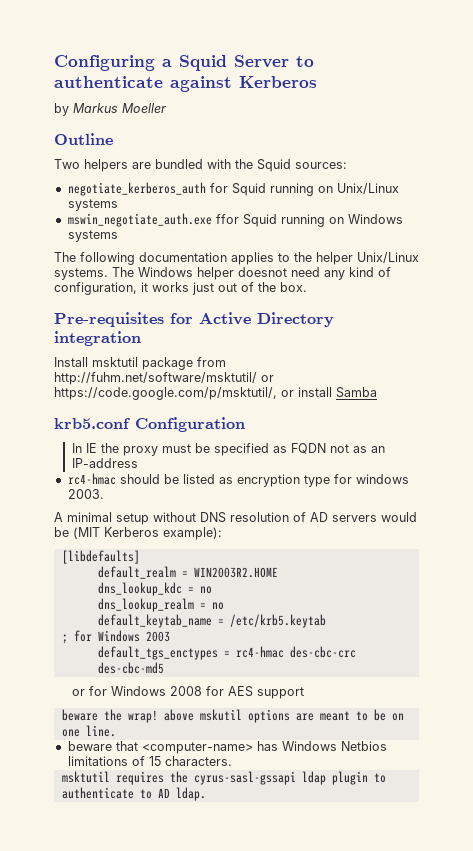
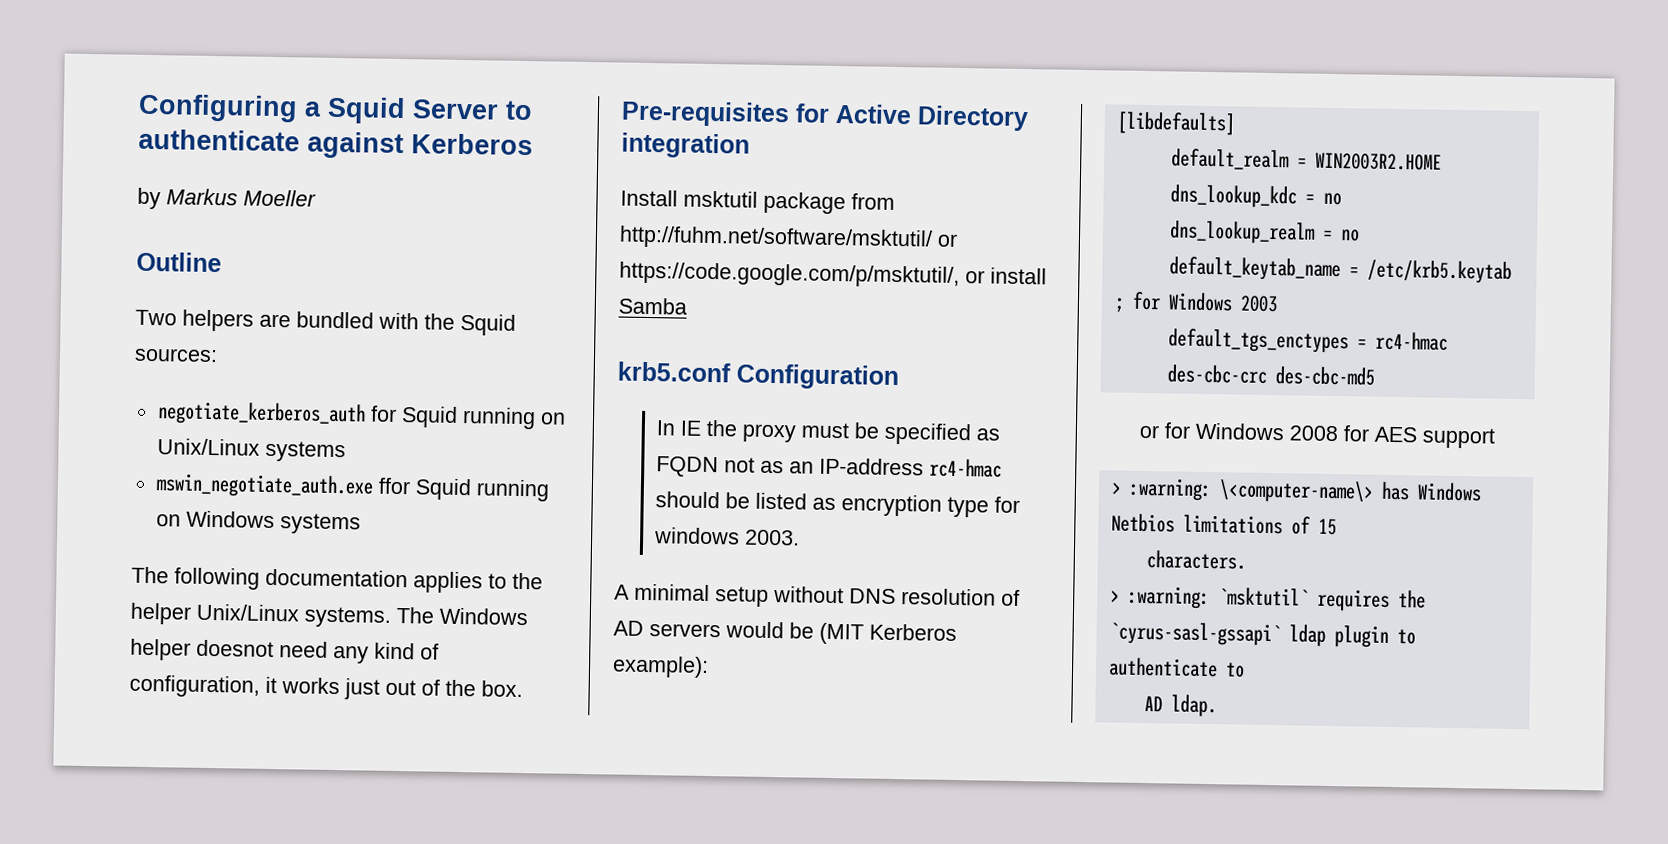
- In IE the proxy must be specified as FQDN not as an IP-address
- rc4-hmac should be listed as encryption type for windows 2003.
+ In IE the proxy must be specified as FQDN not as an IP-address rc4-hmac should be listed as encryption type for windows 2003.
- beware the wrap! above mskutil options are meant to be on one line.
- beware that <computer-name> has Windows Netbios limitations of 15 characters.
+ > :warning: \<computer-name\> has Windows Netbios limitations of 15
+ characters.
- msktutil requires the cyrus-sasl-gssapi ldap plugin to authenticate to AD ldap.
+ > :warning: `msktutil` requires the `cyrus-sasl-gssapi` ldap plugin to authenticate to
+ AD ldap.

